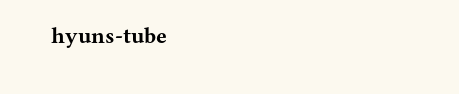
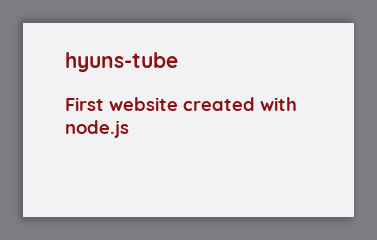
+ First website created with node.js

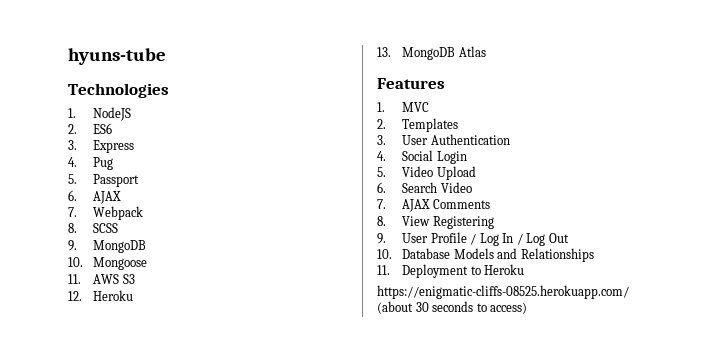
- First website created with node.js
+ Technologies
+ 1. NodeJS
+ 2. ES6
+ 3. Express
+ 4. Pug
+ 5. Passport
+ 6. AJAX
+ 7. Webpack
+ 8. SCSS
+ 9. MongoDB
+ 10. Mongoose
+ 11. AWS S3
+ 12. Heroku
+ 13. MongoDB Atlas
+ Features
+ 1. MVC
+ 2. Templates
+ 3. User Authentication
+ 4. Social Login
+ 5. Video Upload
+ 6. Search Video
+ 7. AJAX Comments
+ 8. View Registering
+ 9. User Profile / Log In / Log Out
+ 10. Database Models and Relationships
+ 11. Deployment to Heroku
+ https://enigmatic-cliffs-08525.herokuapp.com/ (about 30 seconds to access)

